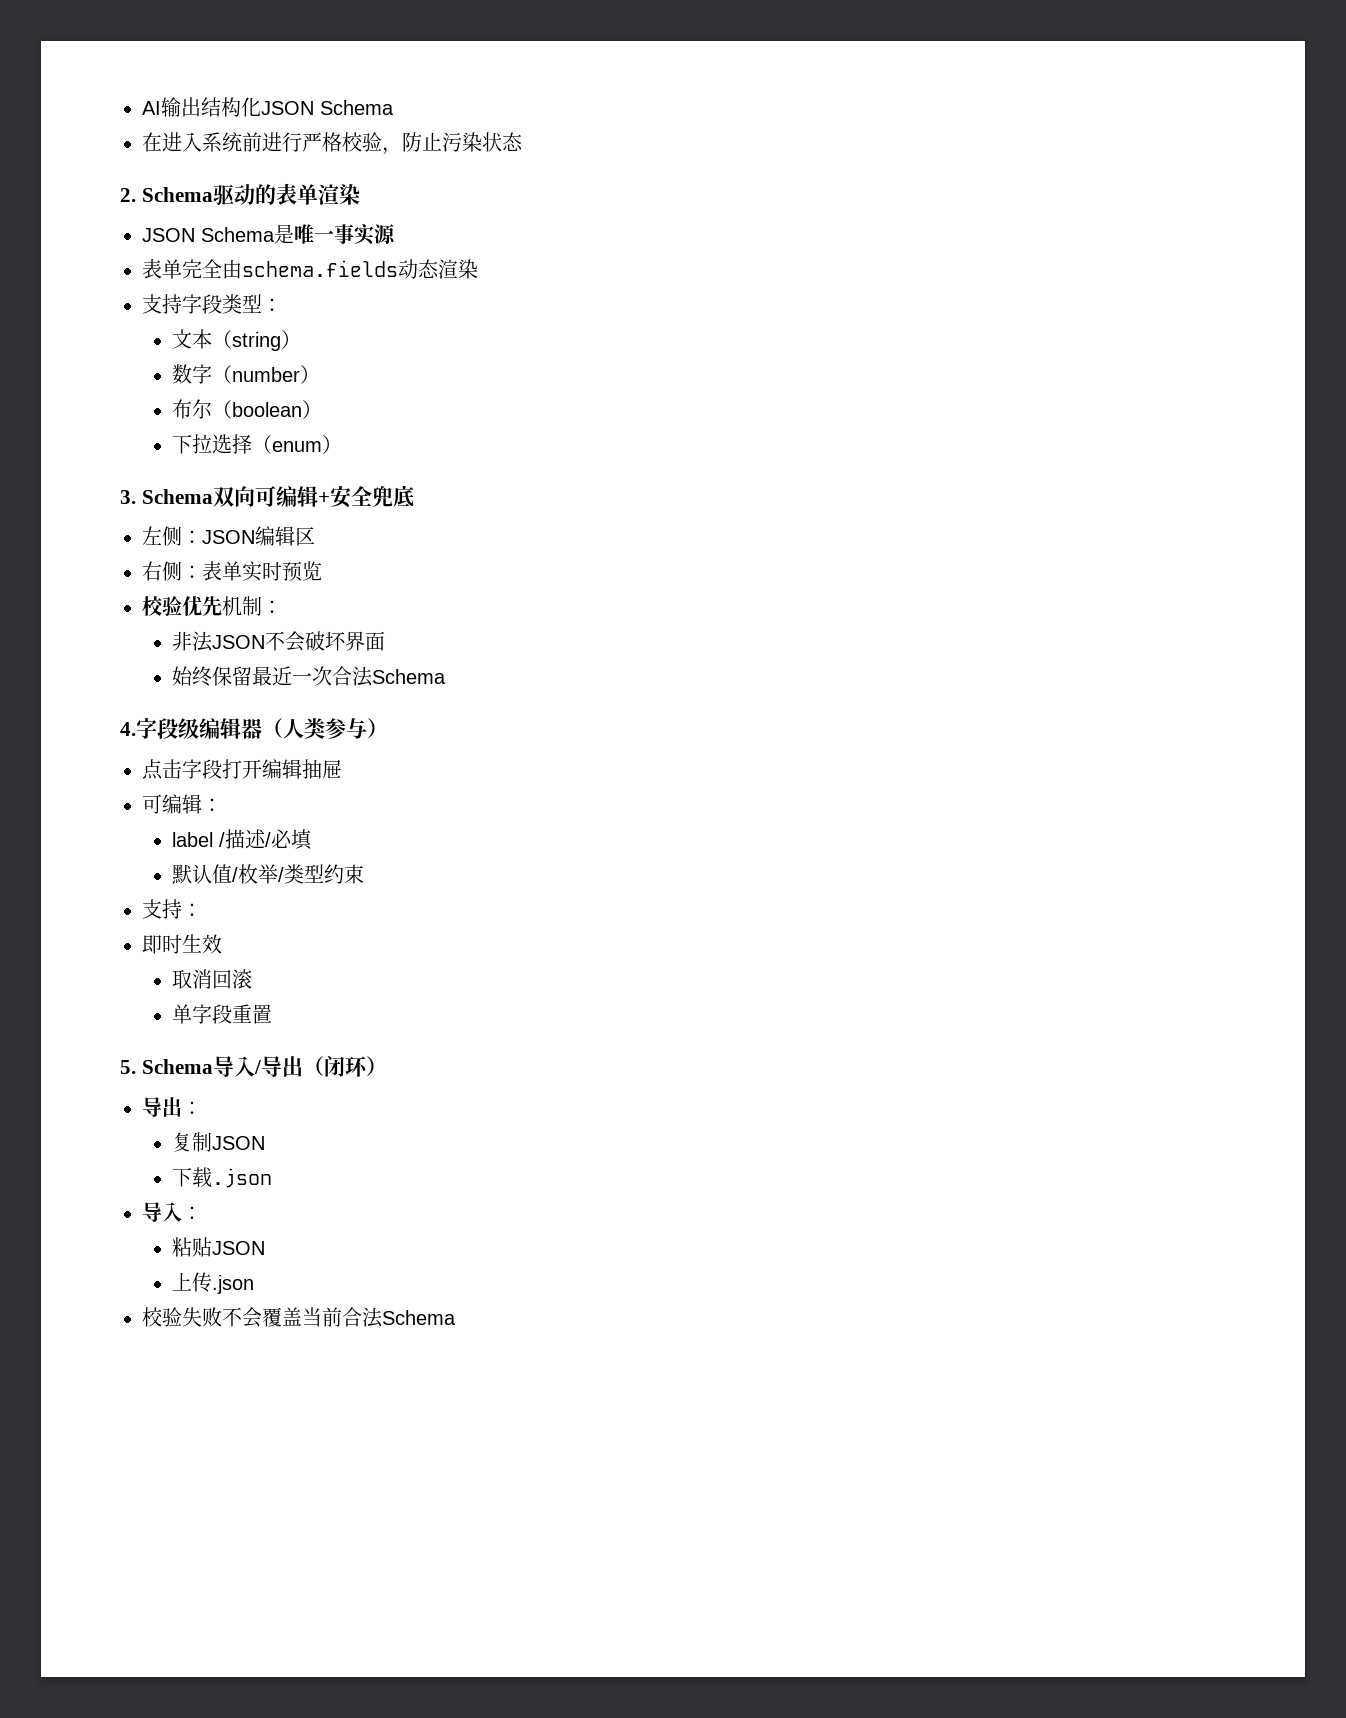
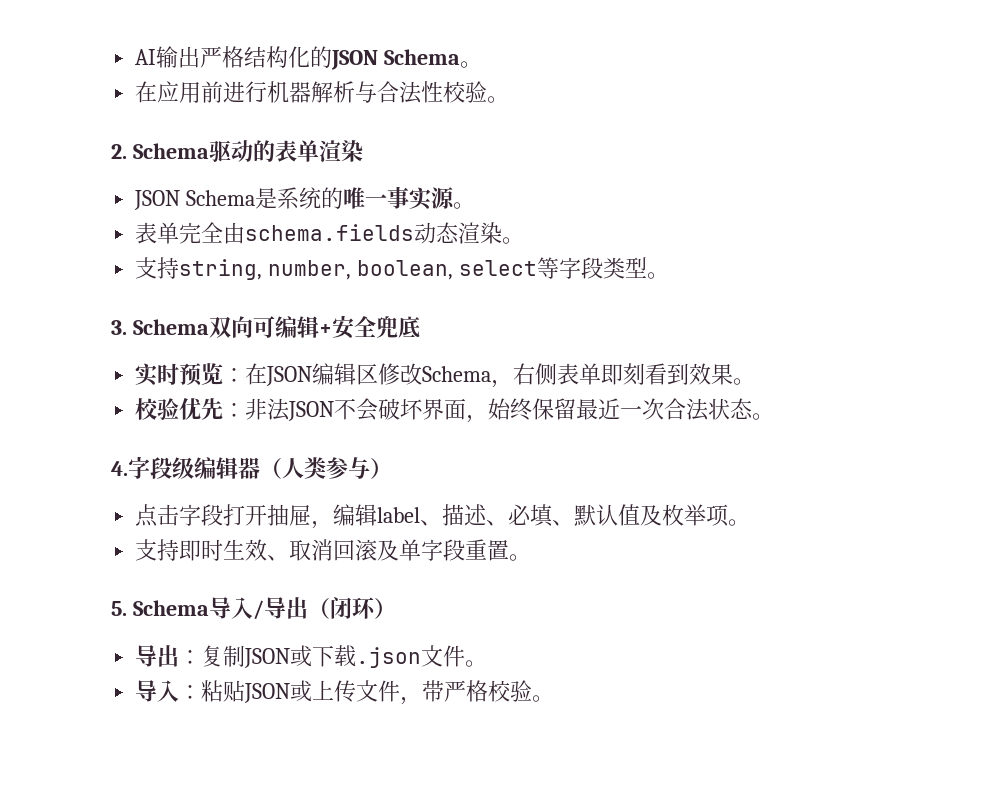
- AI输出结构化JSON Schema
- 在进入系统前进行严格校验，防止污染状态
+ AI输出严格结构化的JSON Schema。
+ 在应用前进行机器解析与合法性校验。
- JSON Schema是唯一事实源
+ JSON Schema是系统的唯一事实源。
- 表单完全由schema.fields动态渲染
- 支持字段类型：
- 文本（string）
- 数字（number）
- 布尔（boolean）
- 下拉选择（enum）
+ 表单完全由schema.fields动态渲染。
+ 支持string, number, boolean, select等字段类型。
- 左侧：JSON编辑区
- 右侧：表单实时预览
+ 实时预览：在JSON编辑区修改Schema，右侧表单即刻看到效果。
- 校验优先机制：
- 非法JSON不会破坏界面
- 始终保留最近一次合法Schema
+ 校验优先：非法JSON不会破坏界面，始终保留最近一次合法状态。
- 点击字段打开编辑抽屉
- 可编辑：
- label /描述/必填
- 默认值/枚举/类型约束
- 支持：
- 即时生效
- 取消回滚
- 单字段重置
+ 点击字段打开抽屉，编辑label、描述、必填、默认值及枚举项。
+ 支持即时生效、取消回滚及单字段重置。
- 导出：
- 复制JSON
- 下载.json
+ 导出：复制JSON或下载.json文件。
- 导入：
- 粘贴JSON
- 上传.json
- 校验失败不会覆盖当前合法Schema
+ 导入：粘贴JSON或上传文件，带严格校验。

